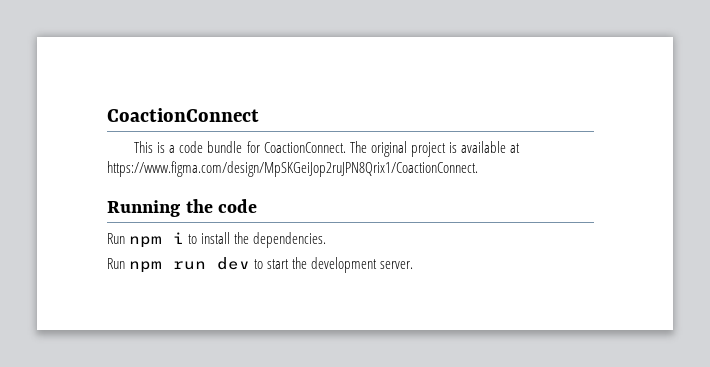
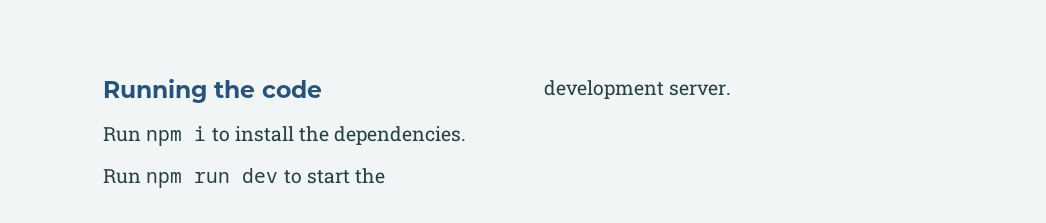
- CoactionConnect
- This is a code bundle for CoactionConnect. The original project is available at https://www.figma.com/design/MpSKGeiJop2ruJPN8Qrix1/CoactionConnect.

